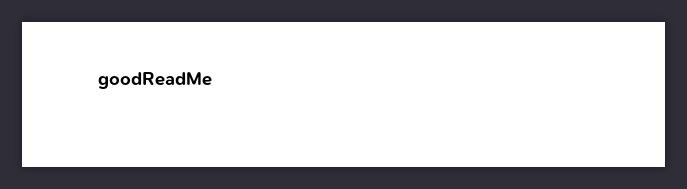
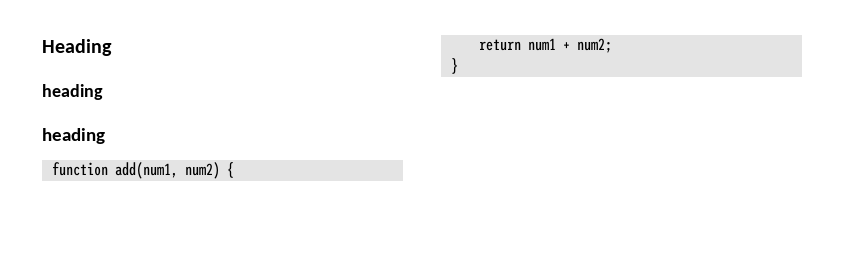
- goodReadMe
+ Heading
+ heading
+ heading
+ function add(num1, num2) {
+ return num1 + num2;
+ }

